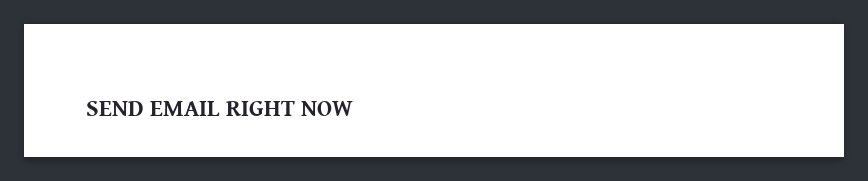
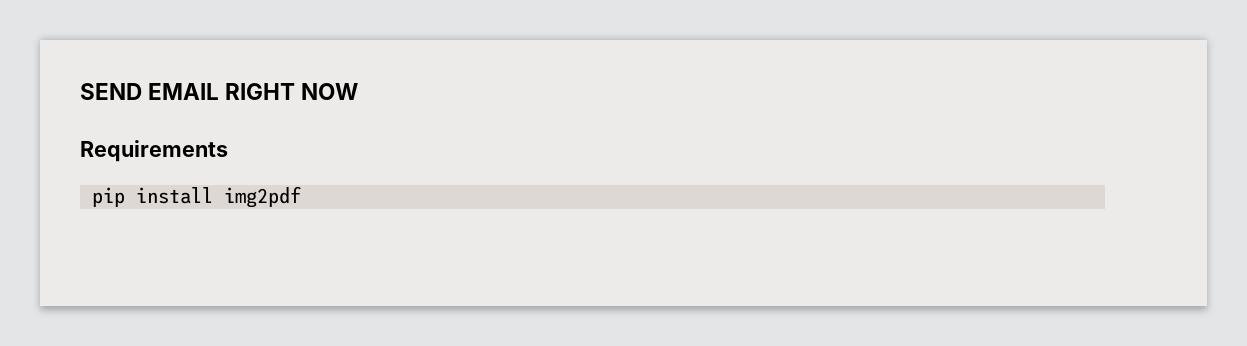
+ Requirements
+ pip install img2pdf

